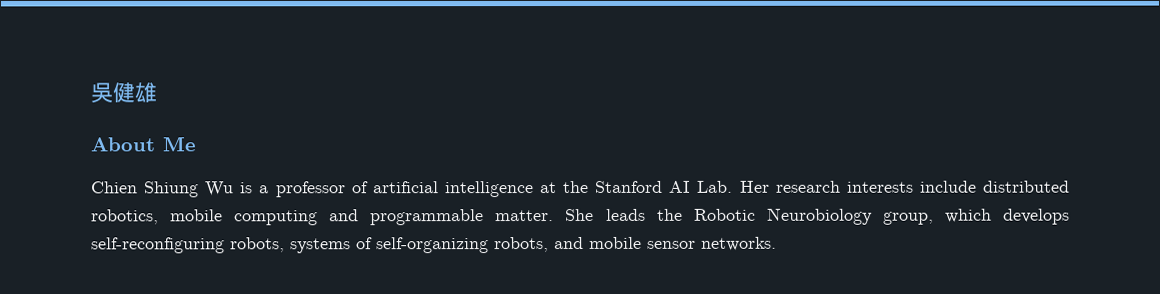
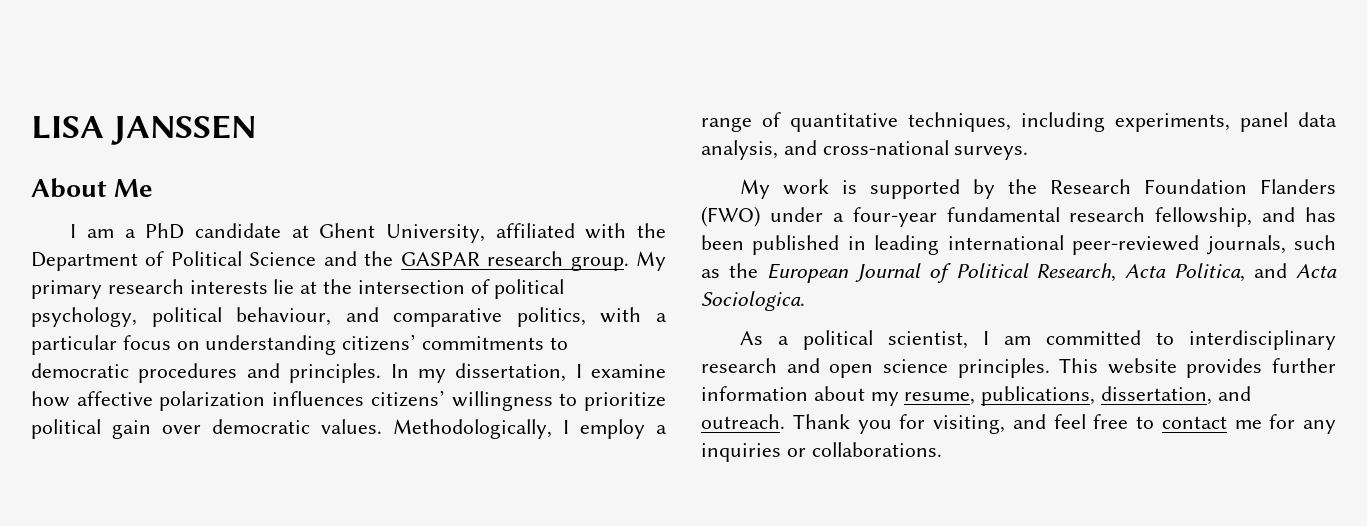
- 吳健雄
+ LISA JANSSEN
- Chien Shiung Wu is a professor of artificial intelligence at the Stanford AI Lab. Her research interests include distributed robotics, mobile computing and programmable matter. She leads the Robotic Neurobiology group, which develops self-reconfiguring robots, systems of self-organizing robots, and mobile sensor networks.
+ I am a PhD candidate at Ghent University, affiliated with the Department of Political Science and the GASPAR research group. My primary research interests lie at the intersection of political psychology, political behaviour, and comparative politics, with a particular focus on understanding citizens’ commitments to democratic procedures and principles. In my dissertation, I examine how affective polarization influences citizens’ willingness to prioritize political gain over democratic values. Methodologically, I employ a range of quantitative techniques, including experiments, panel data analysis, and cross-national surveys.
+ My work is supported by the Research Foundation Flanders (FWO) under a four-year fundamental research fellowship, and has been published in leading international peer-reviewed journals, such as the European Journal of Political Research, Acta Politica, and Acta Sociologica.
+ As a political scientist, I am committed to interdisciplinary research and open science principles. This website provides further information about my resume, publications, dissertation, and outreach. Thank you for visiting, and feel free to contact me for any inquiries or collaborations.

